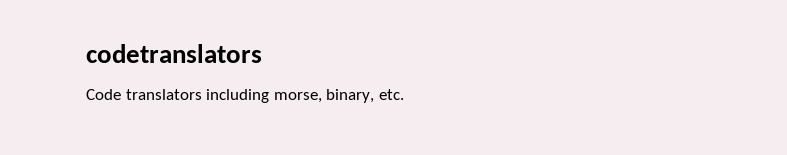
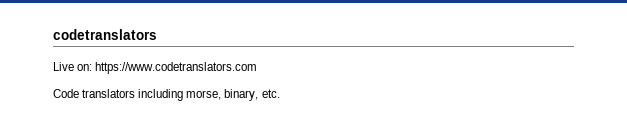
+ Live on: https://www.codetranslators.com

